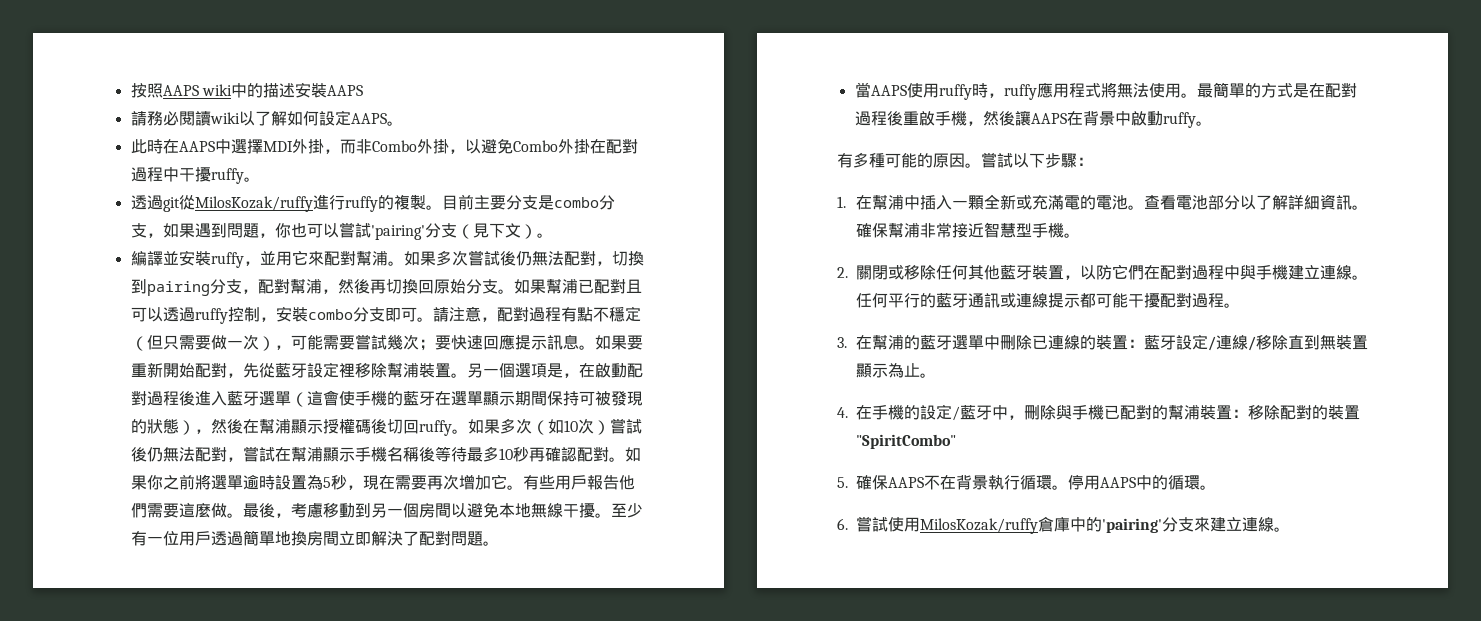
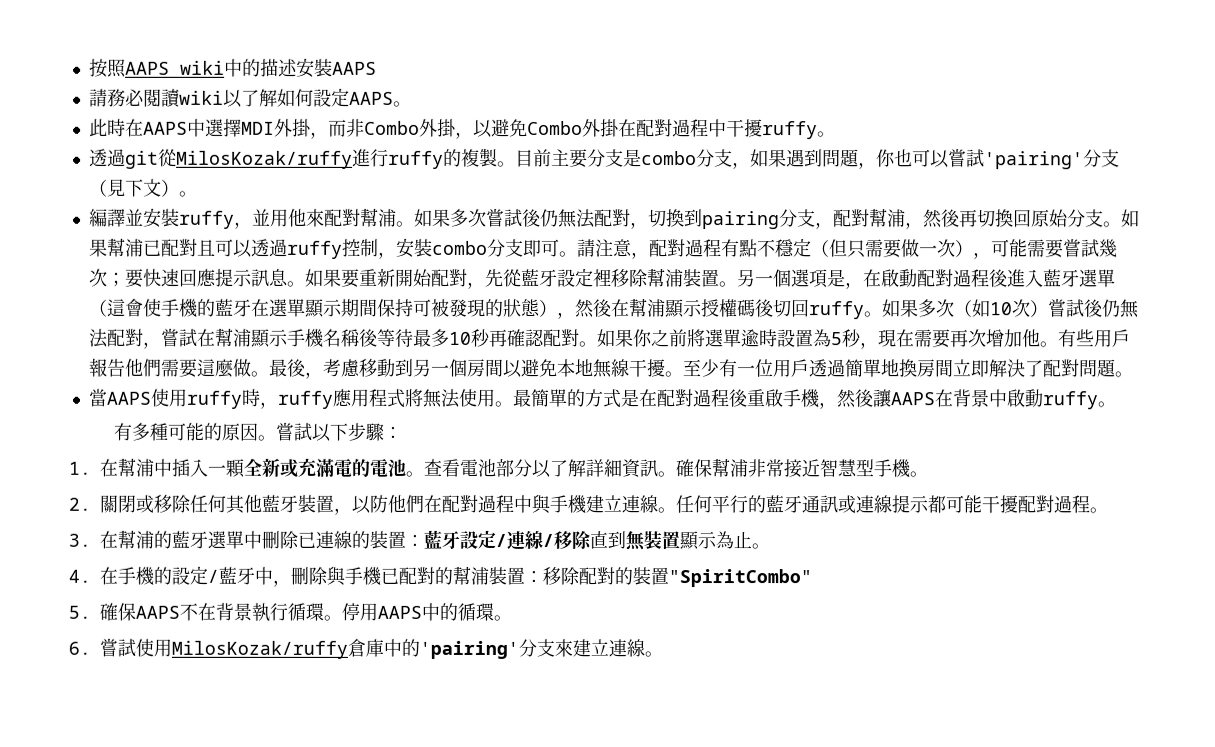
- 編譯並安裝ruffy，並用它來配對幫浦。
+ 編譯並安裝ruffy，並用他來配對幫浦。
- 如果你之前將選單逾時設置為5秒，現在需要再次增加它。
+ 如果你之前將選單逾時設置為5秒，現在需要再次增加他。
- 2.關閉或移除任何其他藍牙裝置，以防它們在配對過程中與手機建立連線。
+ 2.關閉或移除任何其他藍牙裝置，以防他們在配對過程中與手機建立連線。

